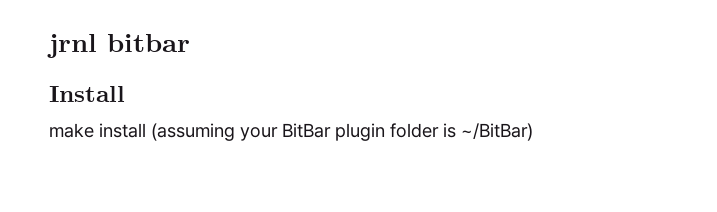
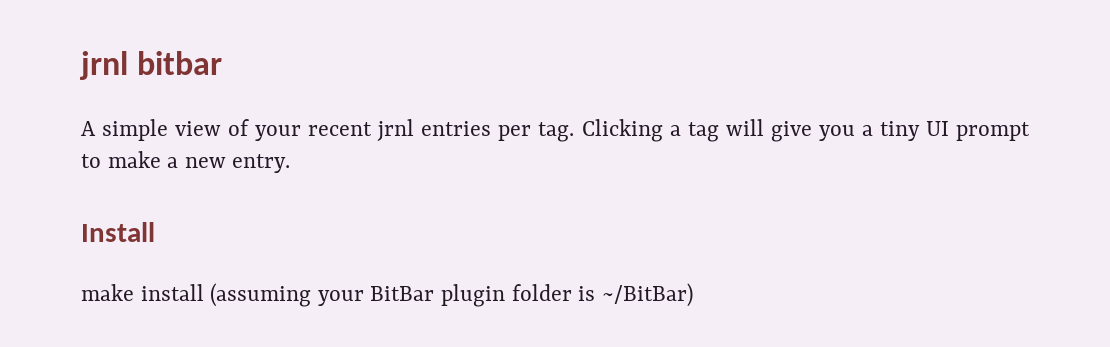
+ A simple view of your recent jrnl entries per tag. Clicking a tag will give you a tiny UI prompt to make a new entry.

